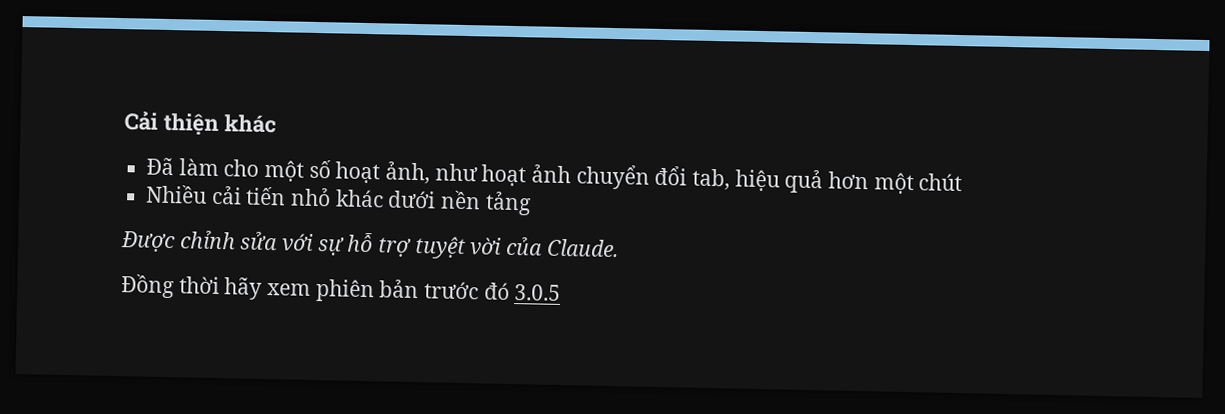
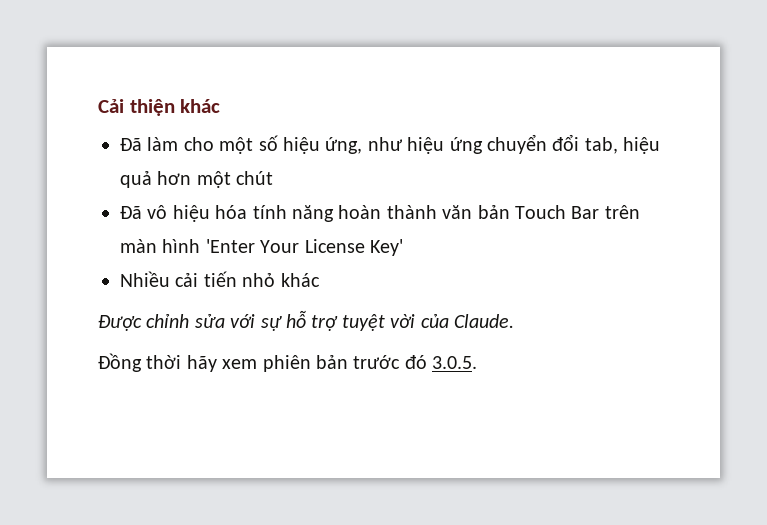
- Đã làm cho một số hoạt ảnh, như hoạt ảnh chuyển đổi tab, hiệu quả hơn một chút
+ Đã làm cho một số hiệu ứng, như hiệu ứng chuyển đổi tab, hiệu quả hơn một chút
+ Đã vô hiệu hóa tính năng hoàn thành văn bản Touch Bar trên màn hình 'Enter Your License Key'
- Nhiều cải tiến nhỏ khác dưới nền tảng
+ Nhiều cải tiến nhỏ khác
- Đồng thời hãy xem phiên bản trước đó 3.0.5
+ Đồng thời hãy xem phiên bản trước đó 3.0.5.

